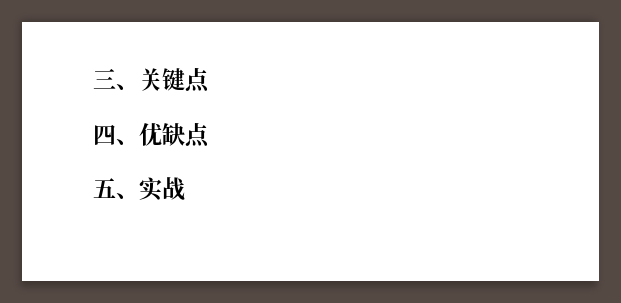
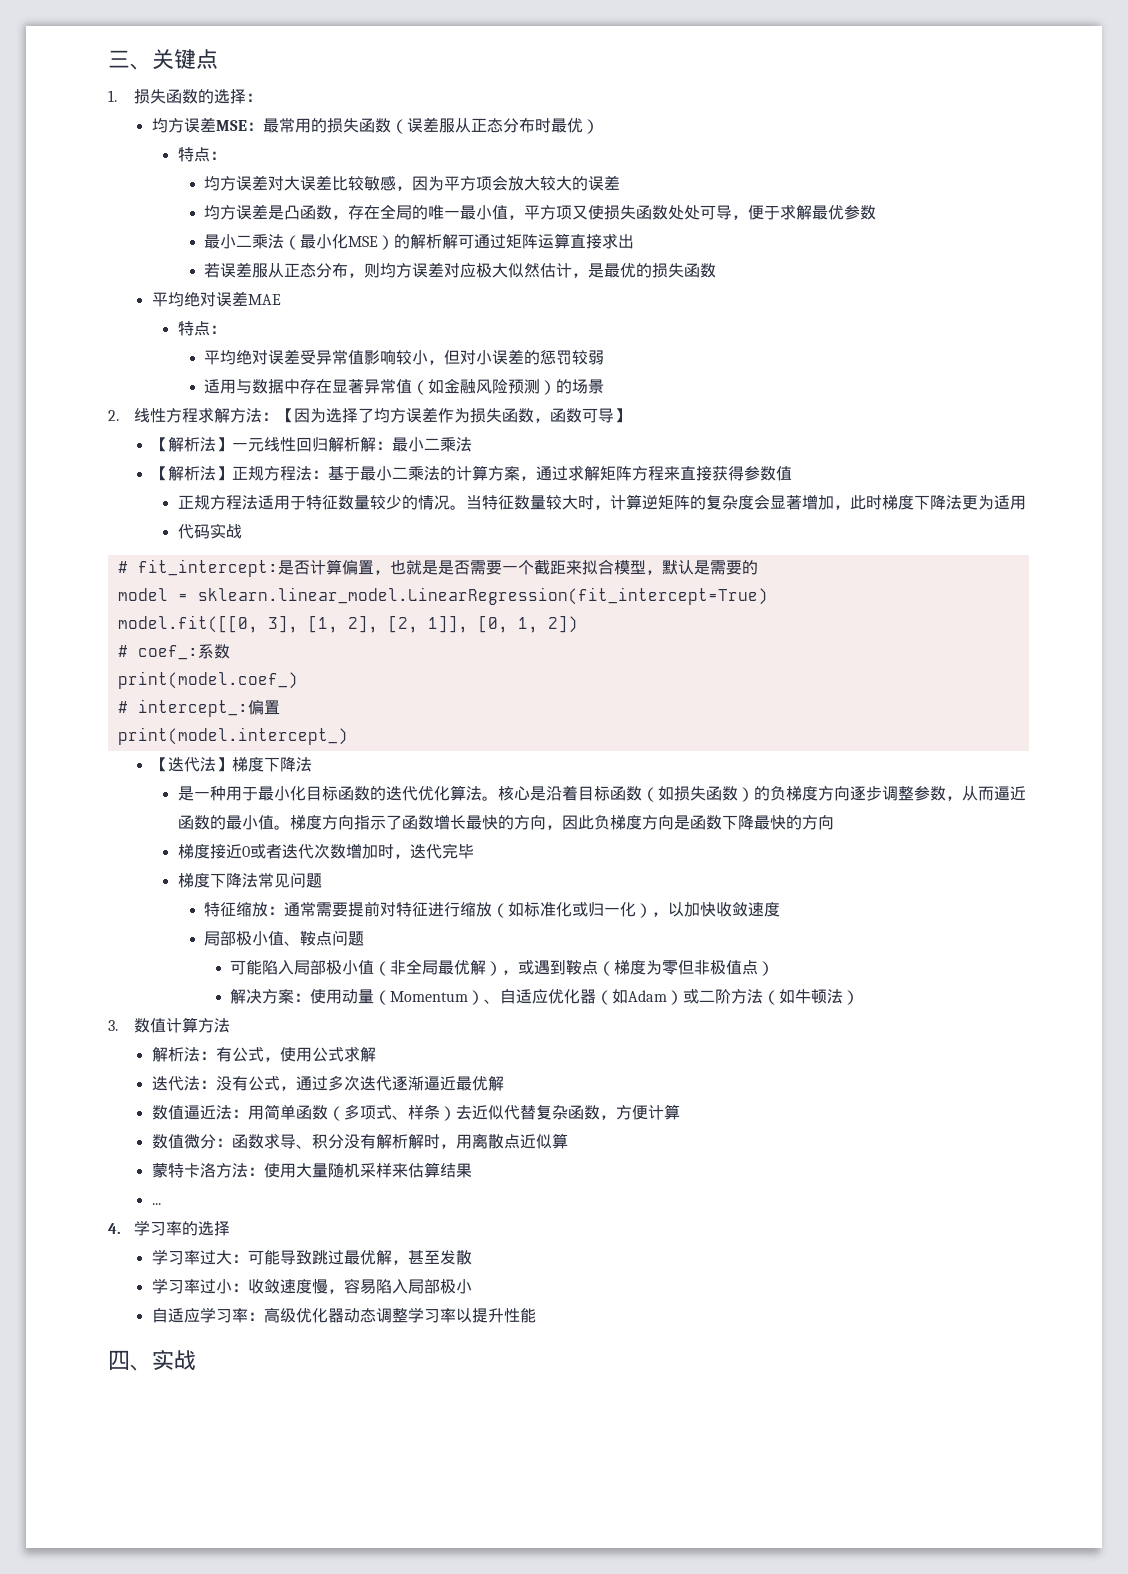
+ 1.损失函数的选择：
+ 均方误差MSE：最常用的损失函数（误差服从正态分布时最优）
+ 特点：
+ 均方误差对大误差比较敏感，因为平方项会放大较大的误差
+ 均方误差是凸函数，存在全局的唯一最小值，平方项又使损失函数处处可导，便于求解最优参数
+ 最小二乘法（最小化MSE）的解析解可通过矩阵运算直接求出
+ 若误差服从正态分布，则均方误差对应极大似然估计，是最优的损失函数
+ 平均绝对误差MAE
+ 特点：
+ 平均绝对误差受异常值影响较小，但对小误差的惩罚较弱
+ 适用与数据中存在显著异常值（如金融风险预测）的场景
+ 2.线性方程求解方法：【因为选择了均方误差作为损失函数，函数可导】
+ 【解析法】一元线性回归解析解：最小二乘法
+ 【解析法】正规方程法：基于最小二乘法的计算方案，通过求解矩阵方程来直接获得参数值
+ 正规方程法适用于特征数量较少的情况。当特征数量较大时，计算逆矩阵的复杂度会显著增加，此时梯度下降法更为适用
+ 代码实战
+ # fit_intercept:是否计算偏置，也就是是否需要一个截距来拟合模型，默认是需要的
+ model = sklearn.linear_model.LinearRegression(fit_intercept=True)
+ model.fit([[0, 3], [1, 2], [2, 1]], [0, 1, 2])
+ # coef_:系数
+ print(model.coef_)
+ # intercept_:偏置
+ print(model.intercept_)
+ 【迭代法】梯度下降法
+ 是一种用于最小化目标函数的迭代优化算法。核心是沿着目标函数（如损失函数）的负梯度方向逐步调整参数，从而逼近函数的最小值。梯度方向指示了函数增长最快的方向，因此负梯度方向是函数下降最快的方向
+ 梯度接近0或者迭代次数增加时，迭代完毕
+ 梯度下降法常见问题
+ 特征缩放：通常需要提前对特征进行缩放（如标准化或归一化），以加快收敛速度
+ 局部极小值、鞍点问题
+ 可能陷入局部极小值（非全局最优解），或遇到鞍点（梯度为零但非极值点）
+ 解决方案：使用动量（Momentum）、自适应优化器（如Adam）或二阶方法（如牛顿法）
+ 3.数值计算方法
+ 解析法：有公式，使用公式求解
+ 迭代法：没有公式，通过多次迭代逐渐逼近最优解
+ 数值逼近法：用简单函数（多项式、样条）去近似代替复杂函数，方便计算
+ 数值微分：函数求导、积分没有解析解时，用离散点近似算
+ 蒙特卡洛方法：使用大量随机采样来估算结果
+ ...
+ 4.学习率的选择
+ 学习率过大：可能导致跳过最优解，甚至发散
+ 学习率过小：收敛速度慢，容易陷入局部极小
+ 自适应学习率：高级优化器动态调整学习率以提升性能
- 四、优缺点
- 五、实战
+ 四、实战

